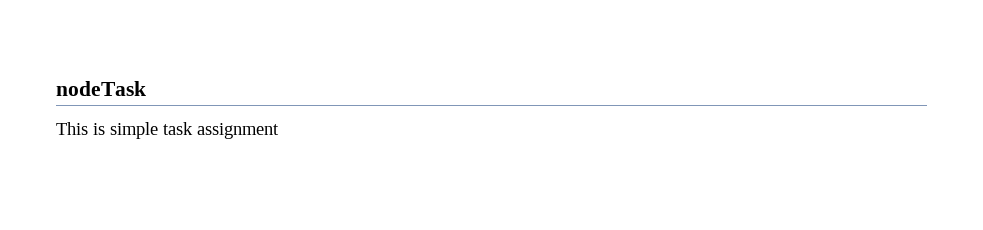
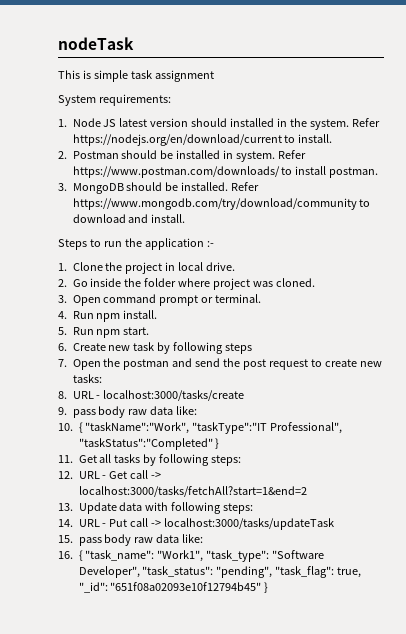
+ System requirements:
+ 1. Node JS latest version should installed in the system. Refer https://nodejs.org/en/download/current to install.
+ 2. Postman should be installed in system. Refer https://www.postman.com/downloads/ to install postman.
+ 3. MongoDB should be installed. Refer https://www.mongodb.com/try/download/community to download and install.
+ Steps to run the application :-
+ 1. Clone the project in local drive.
+ 2. Go inside the folder where project was cloned.
+ 3. Open command prompt or terminal.
+ 4. Run npm install.
+ 5. Run npm start.
+ 6. Create new task by following steps
+ 7. Open the postman and send the post request to create new tasks:
+ 8. URL - localhost:3000/tasks/create
+ 9. pass body raw data like:
+ 10. { "taskName":"Work", "taskType":"IT Professional", "taskStatus":"Completed" }
+ 11. Get all tasks by following steps:
+ 12. URL - Get call -> localhost:3000/tasks/fetchAll?start=1&end=2
+ 13. Update data with following steps:
+ 14. URL - Put call -> localhost:3000/tasks/updateTask
+ 15. pass body raw data like:
+ 16. { "task_name": "Work1", "task_type": "Software Developer", "task_status": "pending", "task_flag": true, "_id": "651f08a02093e10f12794b45" }

